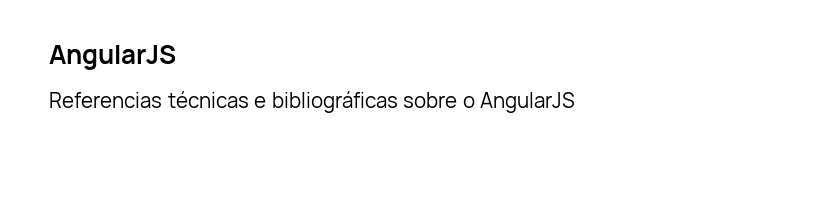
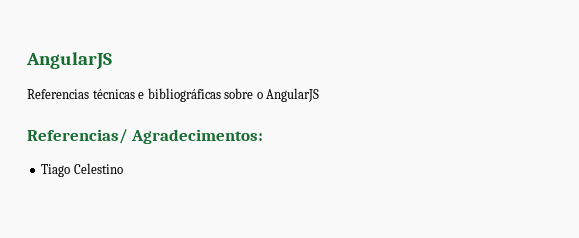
+ Referencias/ Agradecimentos:
+ Tiago Celestino

